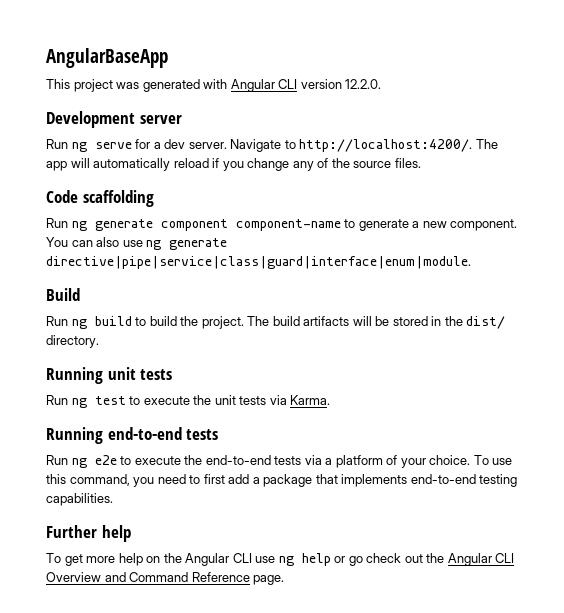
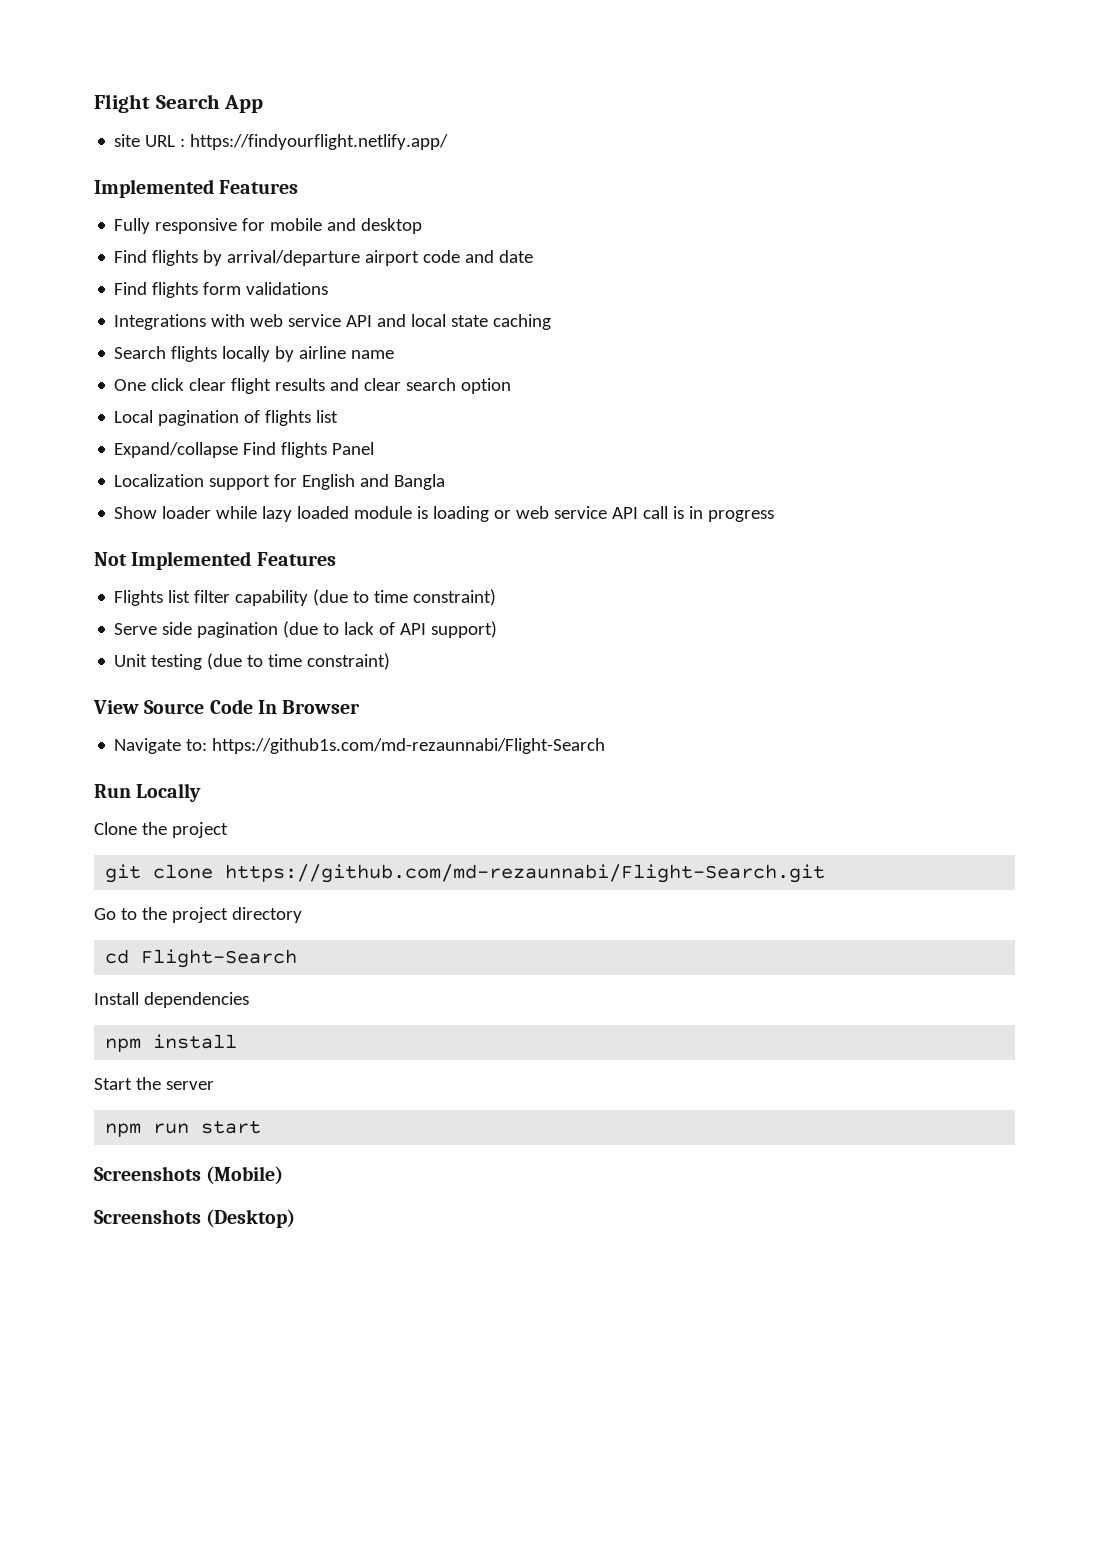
- AngularBaseApp
- This project was generated with Angular CLI version 12.2.0.
- Development server
- Run ng serve for a dev server. Navigate to http://localhost:4200/. The app will automatically reload if you change any of the source files.
- Code scaffolding
- Run ng generate component component-name to generate a new component. You can also use ng generate directive|pipe|service|class|guard|interface|enum|module.
- Build
- Run ng build to build the project. The build artifacts will be stored in the dist/ directory.
- Running unit tests
- Run ng test to execute the unit tests via Karma.
- Running end-to-end tests
- Run ng e2e to execute the end-to-end tests via a platform of your choice. To use this command, you need to first add a package that implements end-to-end testing capabilities.
- Further help
- To get more help on the Angular CLI use ng help or go check out the Angular CLI Overview and Command Reference page.
+ Flight Search App
+ site URL : https://findyourflight.netlify.app/
+ Implemented Features
+ Fully responsive for mobile and desktop
+ Find flights by arrival/departure airport code and date
+ Find flights form validations
+ Integrations with web service API and local state caching
+ Search flights locally by airline name
+ One click clear flight results and clear search option
+ Local pagination of flights list
+ Expand/collapse Find flights Panel
+ Localization support for English and Bangla
+ Show loader while lazy loaded module is loading or web service API call is in progress
+ Not Implemented Features
+ Flights list filter capability (due to time constraint)
+ Serve side pagination (due to lack of API support)
+ Unit testing (due to time constraint)
+ View Source Code In Browser
+ Navigate to: https://github1s.com/md-rezaunnabi/Flight-Search
+ Run Locally
+ Clone the project
+ git clone https://github.com/md-rezaunnabi/Flight-Search.git
+ Go to the project directory
+ cd Flight-Search
+ Install dependencies
+ npm install
+ Start the server
+ npm run start
+ Screenshots (Mobile)
+ Screenshots (Desktop)

